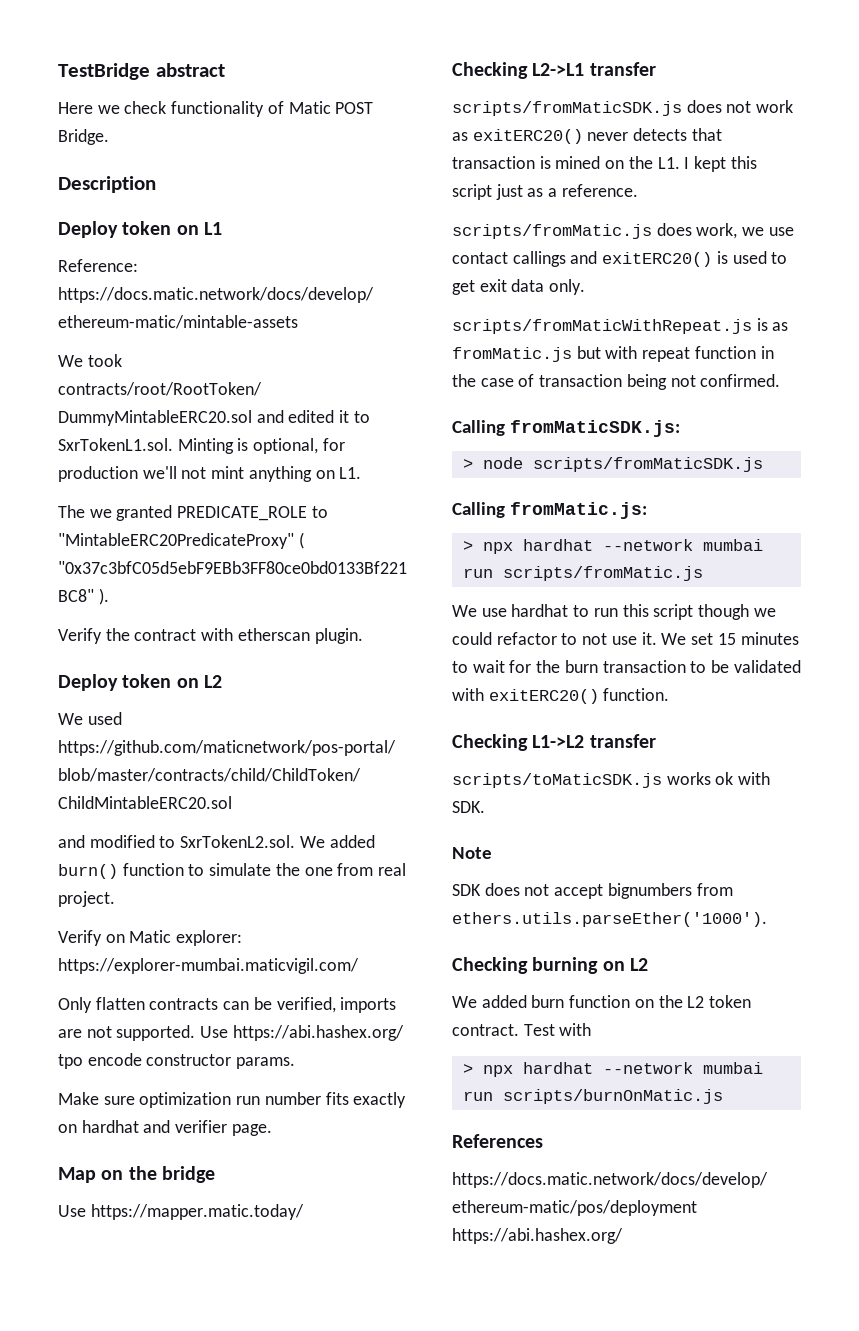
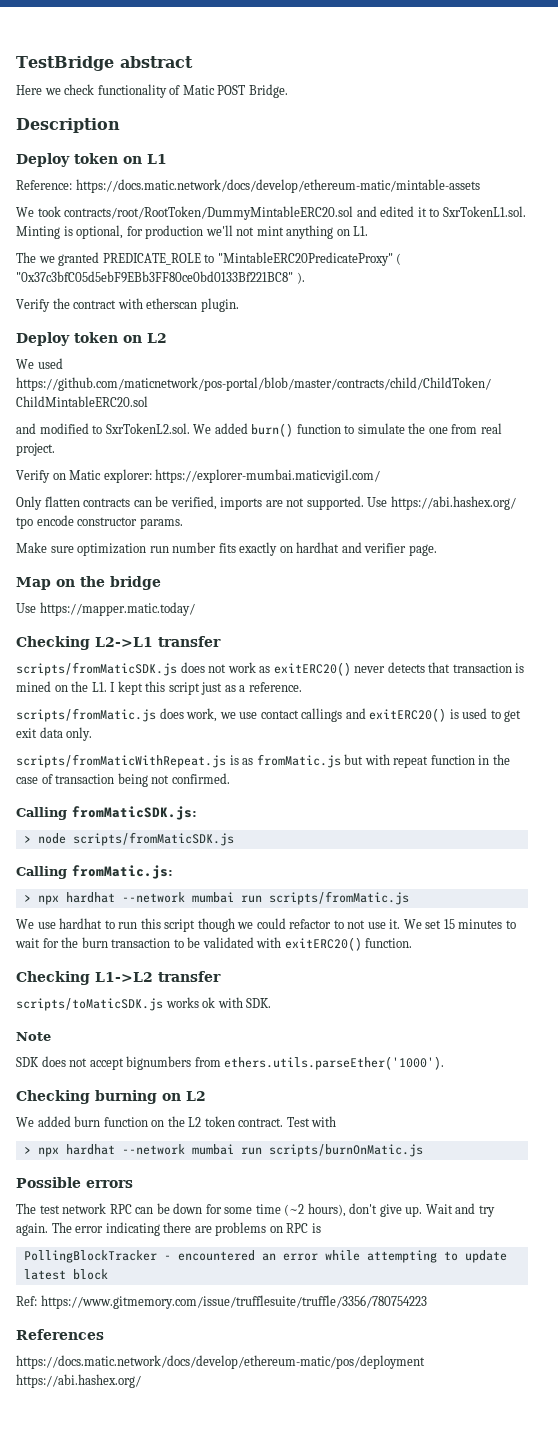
+ Possible errors
+ The test network RPC can be down for some time (~2 hours), don't give up. Wait and try again. The error indicating there are problems on RPC is
+ PollingBlockTracker - encountered an error while attempting to update latest block
+ Ref: https://www.gitmemory.com/issue/trufflesuite/truffle/3356/780754223

